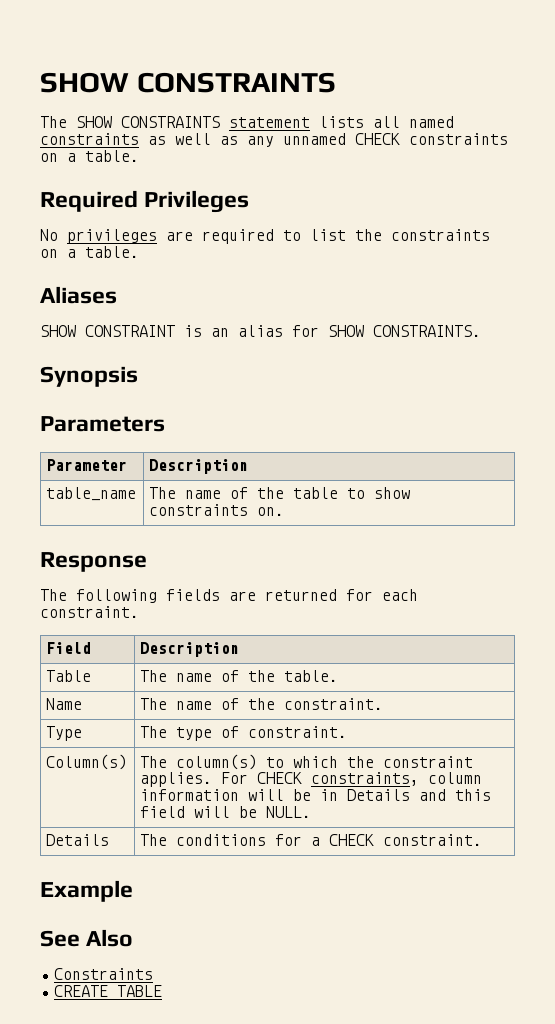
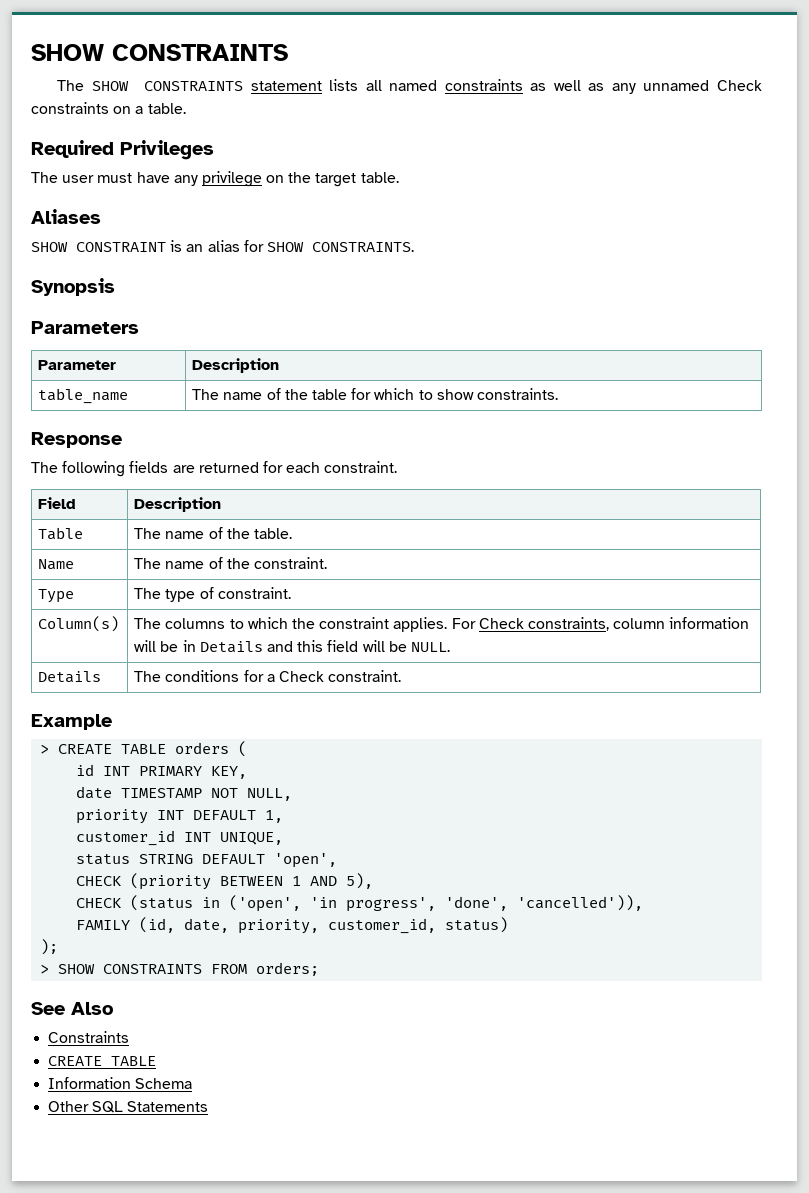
- The SHOW CONSTRAINTS statement lists all named constraints as well as any unnamed CHECK constraints on a table.
+ The SHOW CONSTRAINTS statement lists all named constraints as well as any unnamed Check constraints on a table.
- No privileges are required to list the constraints on a table.
+ The user must have any privilege on the target table.
- table_name | The name of the table to show constraints on.
+ table_name | The name of the table for which to show constraints.
- Column(s) | The column(s) to which the constraint applies. For CHECK constraints, column information will be in Details and this field will be NULL.
+ Column(s) | The columns to which the constraint applies. For Check constraints, column information will be in Details and this field will be NULL.
- Details | The conditions for a CHECK constraint.
+ Details | The conditions for a Check constraint.
+ > CREATE TABLE orders (
+ id INT PRIMARY KEY,
+ date TIMESTAMP NOT NULL,
+ priority INT DEFAULT 1,
+ customer_id INT UNIQUE,
+ status STRING DEFAULT 'open',
+ CHECK (priority BETWEEN 1 AND 5),
+ CHECK (status in ('open', 'in progress', 'done', 'cancelled')),
+ FAMILY (id, date, priority, customer_id, status)
+ );
+ > SHOW CONSTRAINTS FROM orders;
+ Information Schema
+ Other SQL Statements

